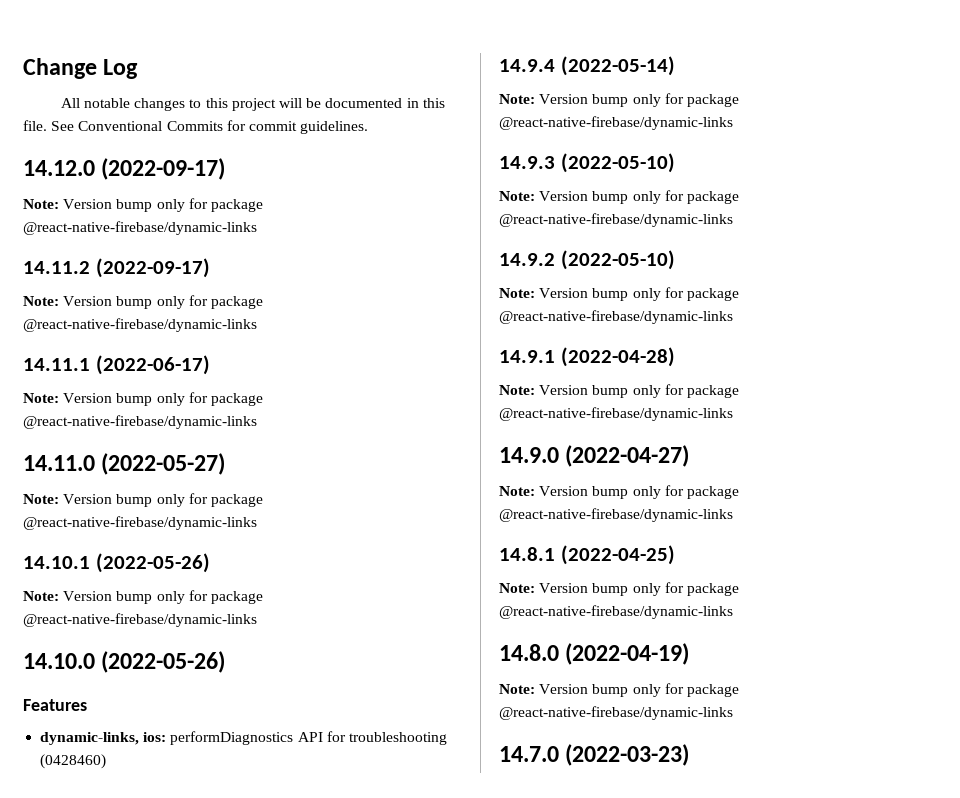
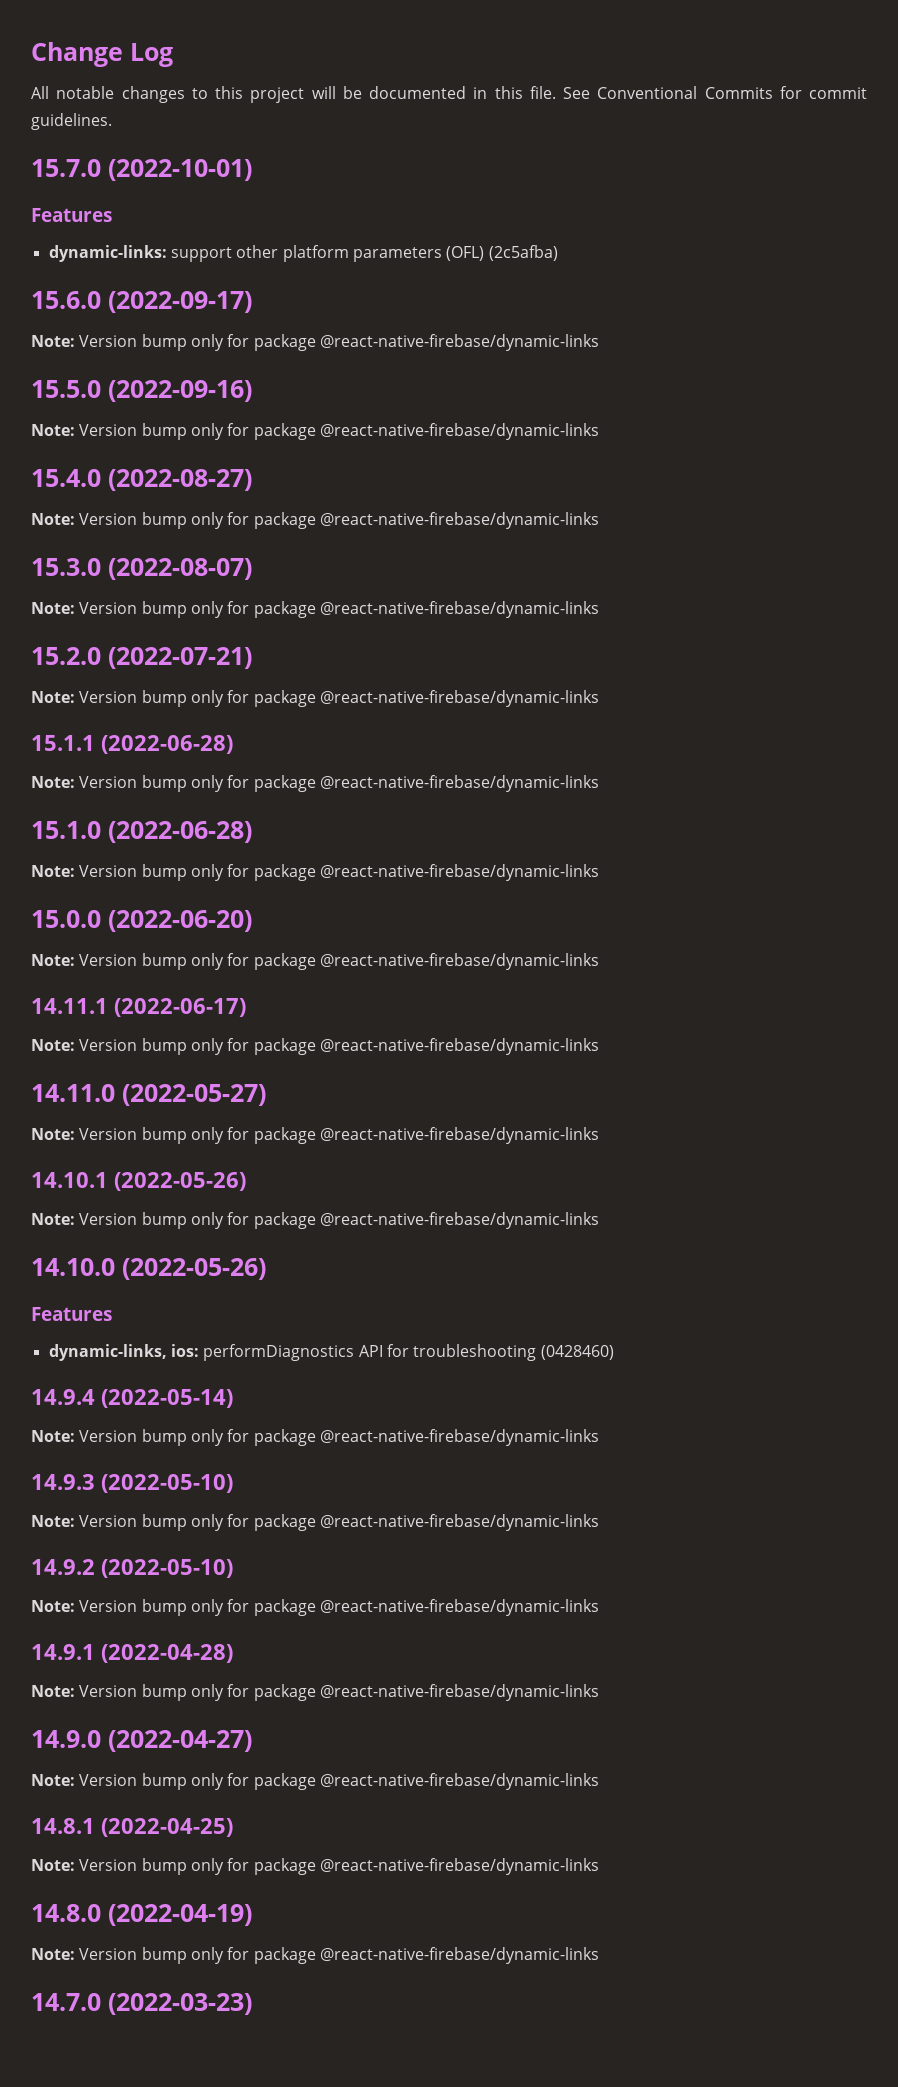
- 14.12.0 (2022-09-17)
+ 15.7.0 (2022-10-01)
+ Features
+ dynamic-links: support other platform parameters (OFL) (2c5afba)
+ 15.6.0 (2022-09-17)
  Note: Version bump only for package @react-native-firebase/dynamic-links
- 14.11.2 (2022-09-17)
+ 15.5.0 (2022-09-16)
+ Note: Version bump only for package @react-native-firebase/dynamic-links
+ 15.4.0 (2022-08-27)
+ Note: Version bump only for package @react-native-firebase/dynamic-links
+ 15.3.0 (2022-08-07)
+ Note: Version bump only for package @react-native-firebase/dynamic-links
+ 15.2.0 (2022-07-21)
+ Note: Version bump only for package @react-native-firebase/dynamic-links
+ 15.1.1 (2022-06-28)
+ Note: Version bump only for package @react-native-firebase/dynamic-links
+ 15.1.0 (2022-06-28)
+ Note: Version bump only for package @react-native-firebase/dynamic-links
+ 15.0.0 (2022-06-20)

